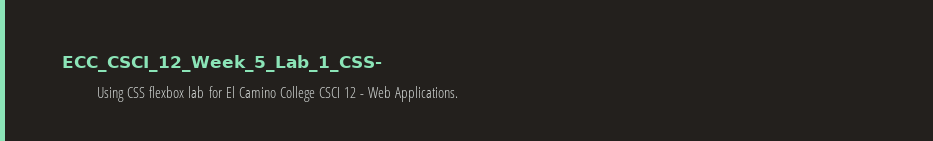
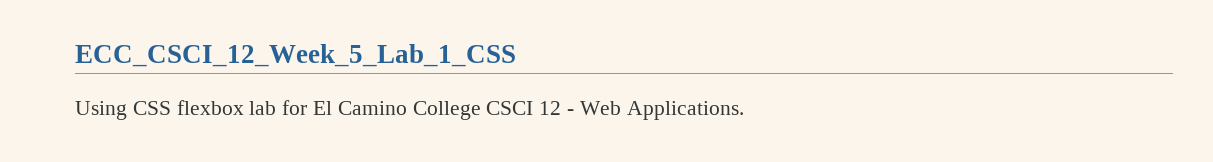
- ECC_CSCI_12_Week_5_Lab_1_CSS-
+ ECC_CSCI_12_Week_5_Lab_1_CSS

